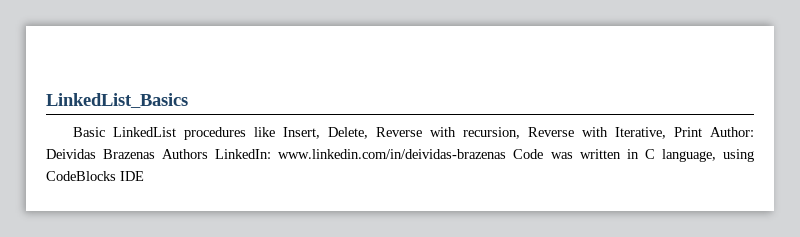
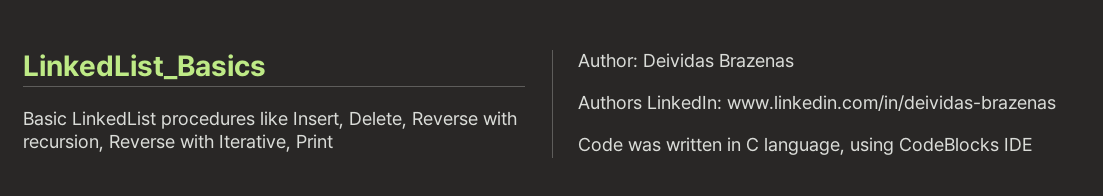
- Basic LinkedList procedures like Insert, Delete, Reverse with recursion, Reverse with Iterative, Print Author: Deividas Brazenas Authors LinkedIn: www.linkedin.com/in/deividas-brazenas Code was written in C language, using CodeBlocks IDE
+ Basic LinkedList procedures like Insert, Delete, Reverse with recursion, Reverse with Iterative, Print
+ Author: Deividas Brazenas
+ Authors LinkedIn: www.linkedin.com/in/deividas-brazenas
+ Code was written in C language, using CodeBlocks IDE

